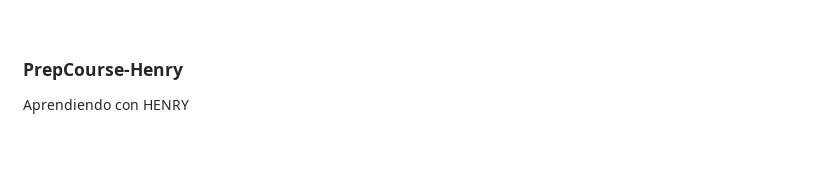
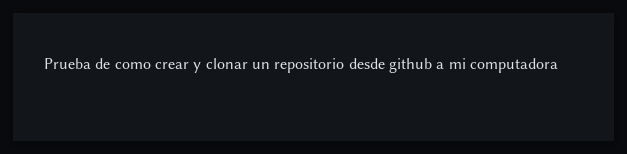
- PrepCourse-Henry
- Aprendiendo con HENRY
+ Prueba de como crear y clonar un repositorio desde github a mi computadora

